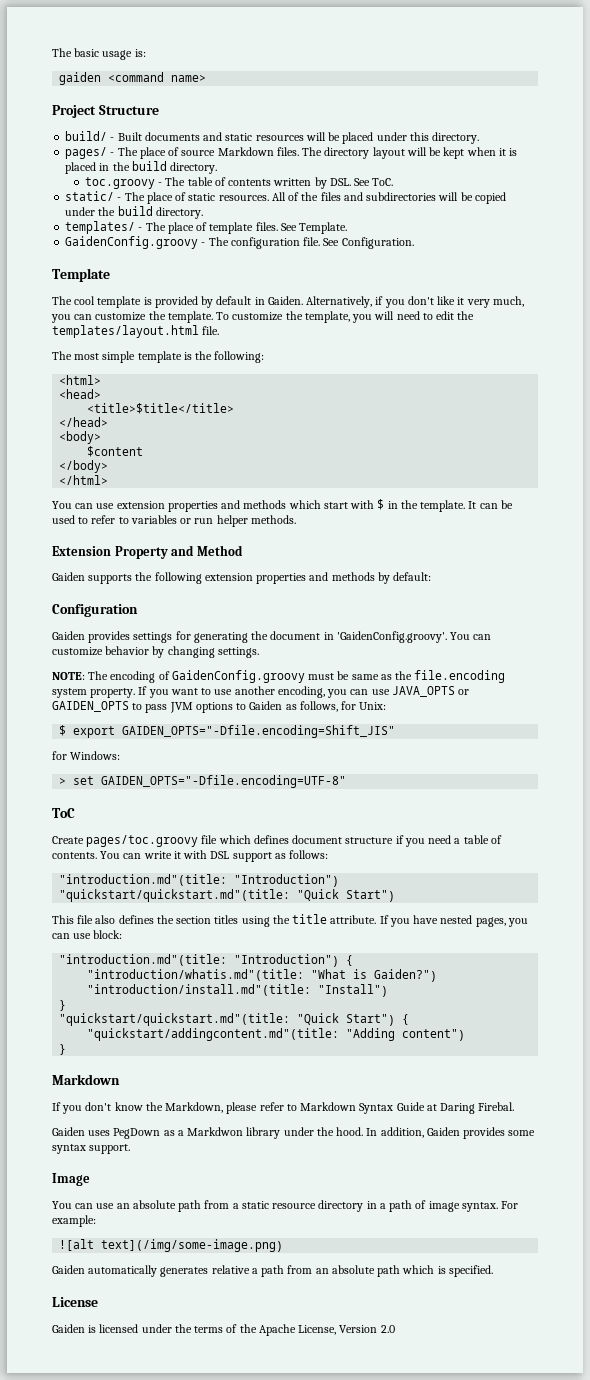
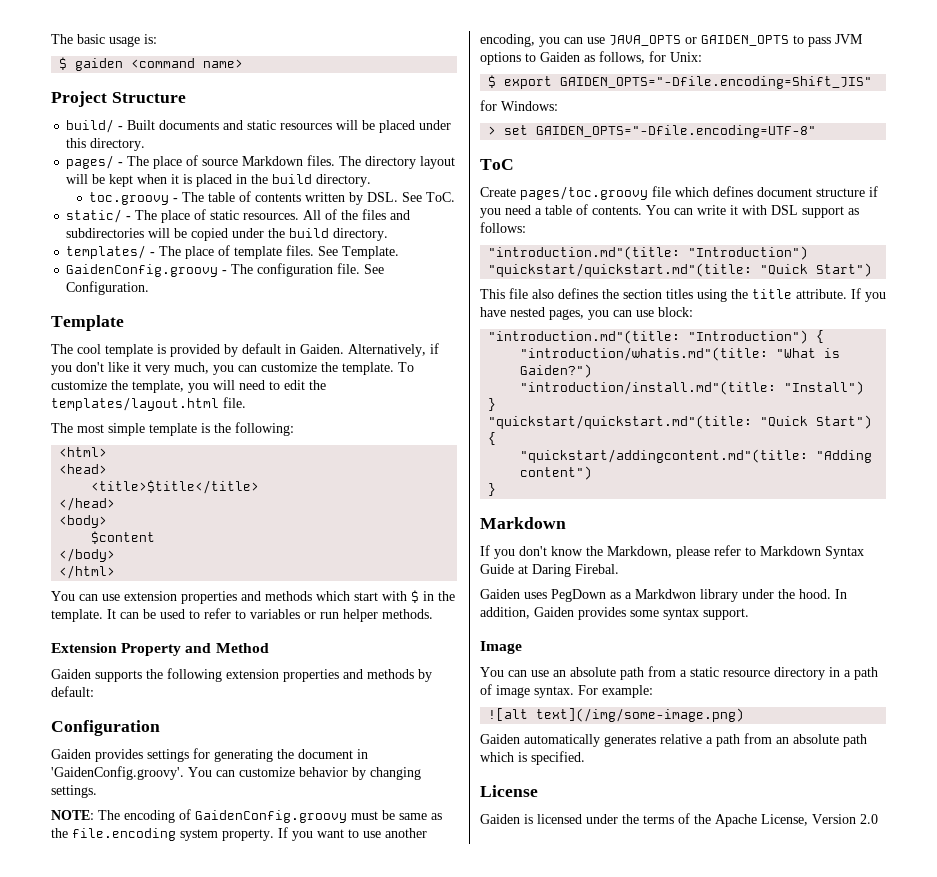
- gaiden <command name>
+ $ gaiden <command name>

